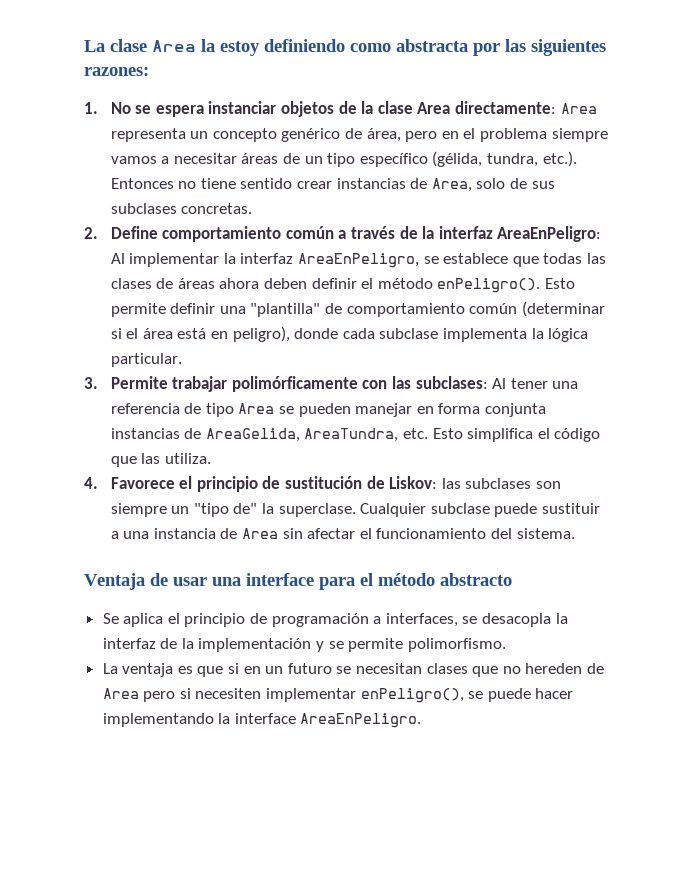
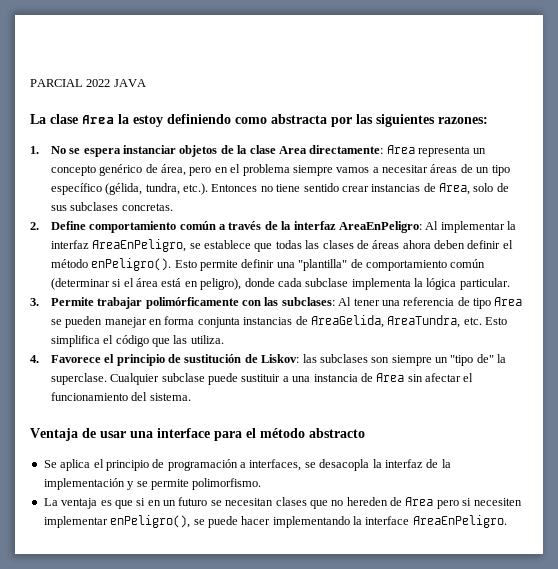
+ PARCIAL 2022 JAVA

